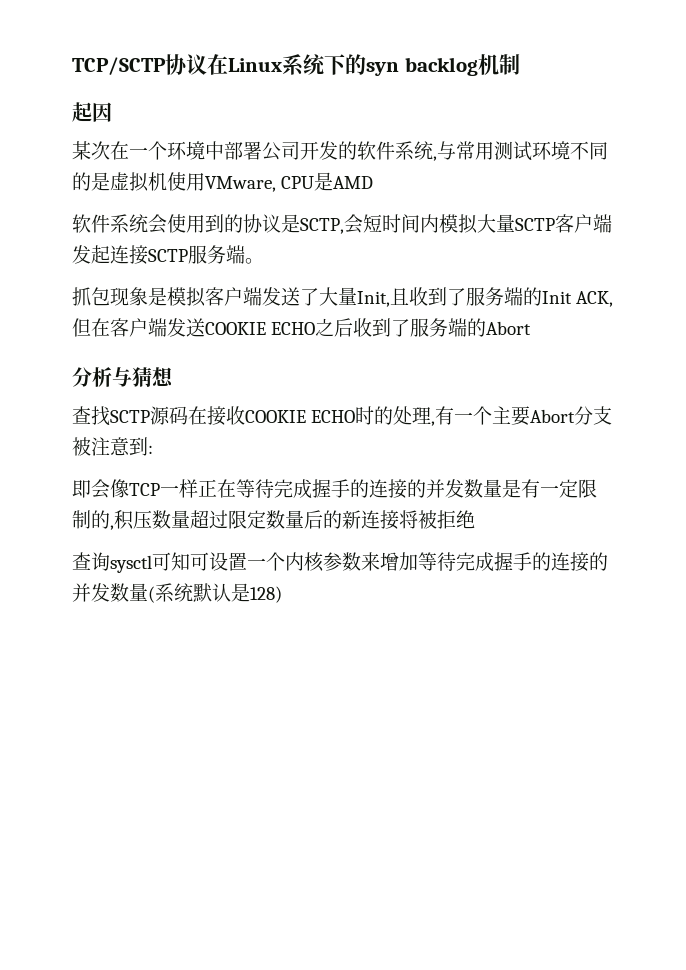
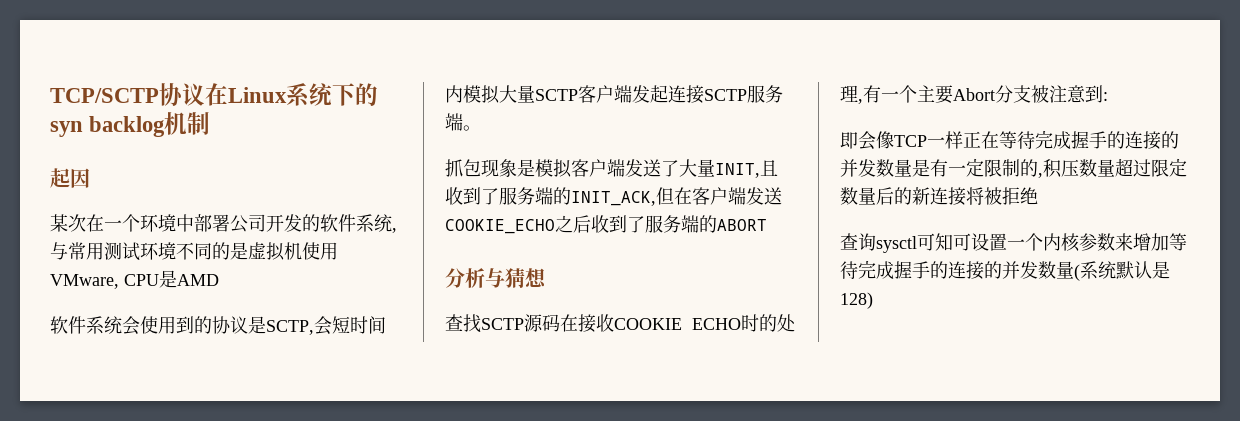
- 抓包现象是模拟客户端发送了大量Init,且收到了服务端的Init ACK,但在客户端发送COOKIE ECHO之后收到了服务端的Abort
+ 抓包现象是模拟客户端发送了大量INIT,且收到了服务端的INIT_ACK,但在客户端发送COOKIE_ECHO之后收到了服务端的ABORT

